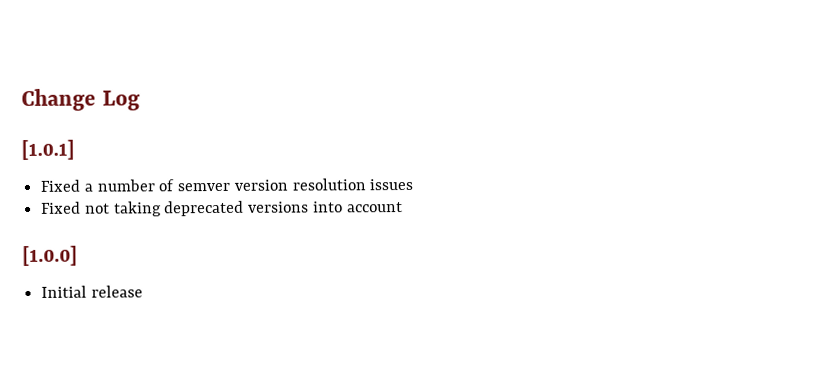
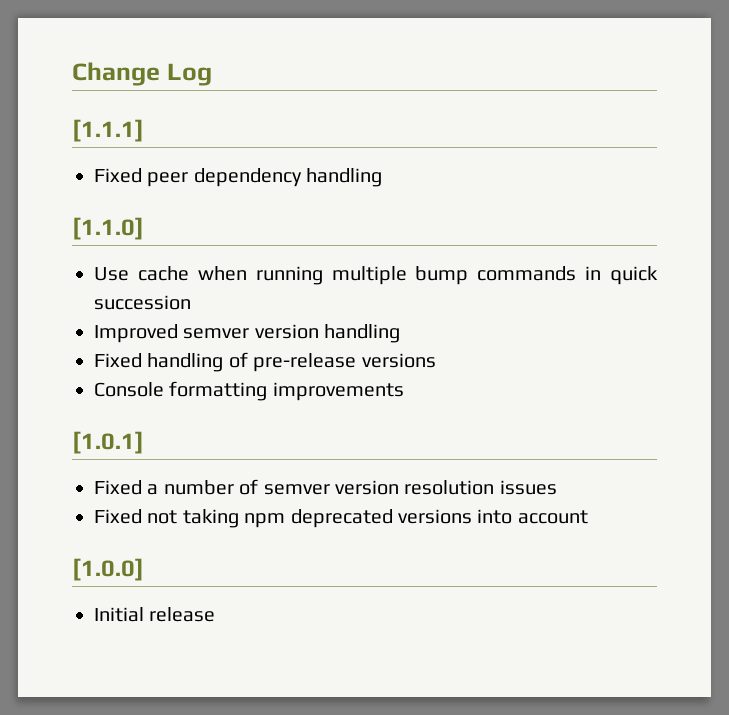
+ [1.1.1]
+ Fixed peer dependency handling
+ [1.1.0]
+ Use cache when running multiple bump commands in quick succession
+ Improved semver version handling
+ Fixed handling of pre-release versions
+ Console formatting improvements
- Fixed not taking deprecated versions into account
+ Fixed not taking npm deprecated versions into account

